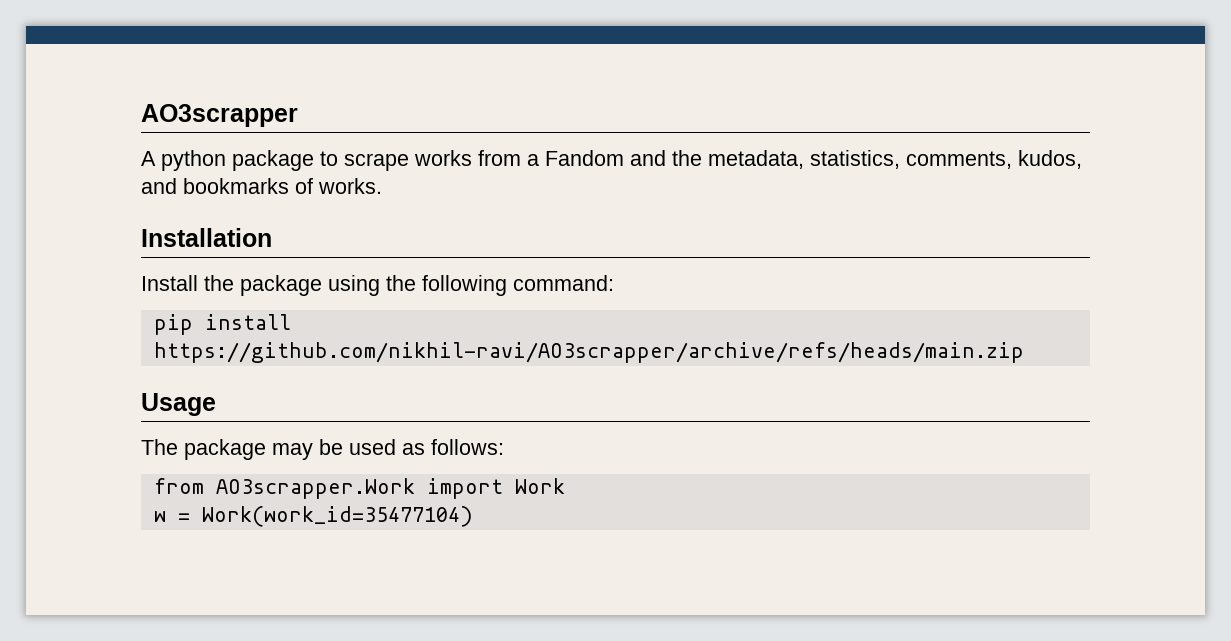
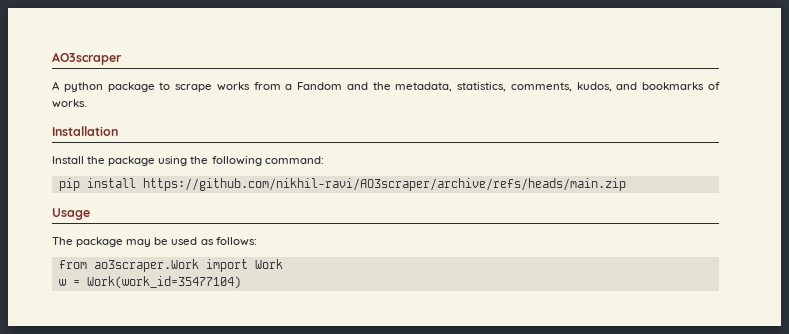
- AO3scrapper
+ AO3scraper
- pip install https://github.com/nikhil-ravi/AO3scrapper/archive/refs/heads/main.zip
+ pip install https://github.com/nikhil-ravi/AO3scraper/archive/refs/heads/main.zip
- from AO3scrapper.Work import Work
+ from ao3scraper.Work import Work

